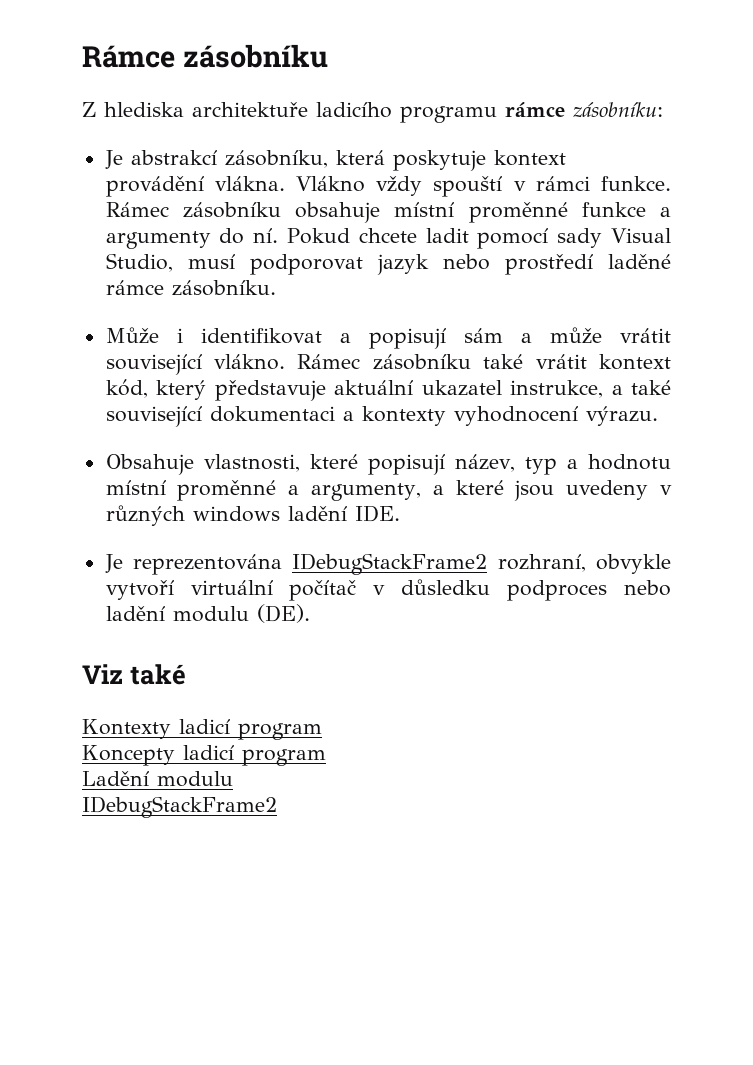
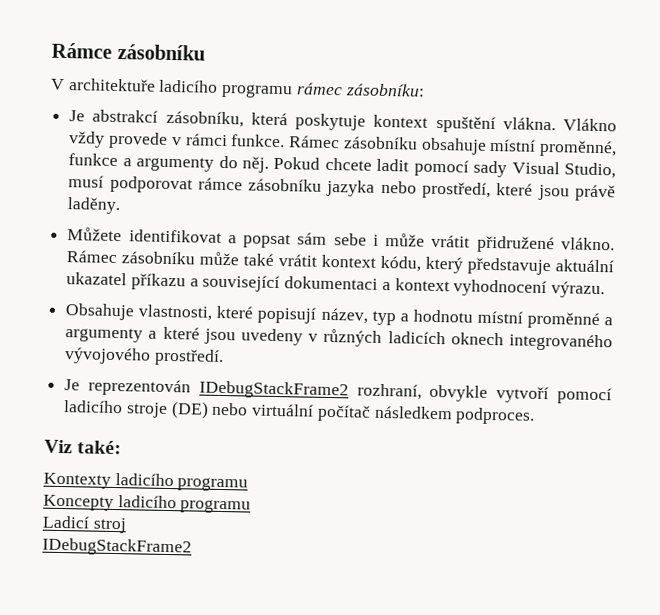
- Z hlediska architektuře ladicího programu rámce zásobníku:
+ V architektuře ladicího programu rámec zásobníku:
- Je abstrakcí zásobníku, která poskytuje kontext provádění vlákna.
+ Je abstrakcí zásobníku, která poskytuje kontext spuštění vlákna.
- Vlákno vždy spouští v rámci funkce.
+ Vlákno vždy provede v rámci funkce.
- Rámec zásobníku obsahuje místní proměnné funkce a argumenty do ní.
+ Rámec zásobníku obsahuje místní proměnné, funkce a argumenty do něj.
- Pokud chcete ladit pomocí sady Visual Studio, musí podporovat jazyk nebo prostředí laděné rámce zásobníku.
- Může i identifikovat a popisují sám a může vrátit související vlákno.
+ Pokud chcete ladit pomocí sady Visual Studio, musí podporovat rámce zásobníku jazyka nebo prostředí, které jsou právě laděny.
+ Můžete identifikovat a popsat sám sebe i může vrátit přidružené vlákno.
- Rámec zásobníku také vrátit kontext kód, který představuje aktuální ukazatel instrukce, a také související dokumentaci a kontexty vyhodnocení výrazu.
+ Rámec zásobníku může také vrátit kontext kódu, který představuje aktuální ukazatel příkazu a související dokumentaci a kontext vyhodnocení výrazu.
- Obsahuje vlastnosti, které popisují název, typ a hodnotu místní proměnné a argumenty, a které jsou uvedeny v různých windows ladění IDE.
- Je reprezentována IDebugStackFrame2 rozhraní, obvykle vytvoří virtuální počítač v důsledku podproces nebo ladění modulu (DE).
+ Obsahuje vlastnosti, které popisují název, typ a hodnotu místní proměnné a argumenty a které jsou uvedeny v různých ladicích oknech integrovaného vývojového prostředí.
+ Je reprezentován IDebugStackFrame2 rozhraní, obvykle vytvoří pomocí ladicího stroje (DE) nebo virtuální počítač následkem podproces.
- Viz také
+ Viz také:
- Kontexty ladicí program
+ Kontexty ladicího programu
- Koncepty ladicí program
- Ladění modulu
+ Koncepty ladicího programu
+ Ladicí stroj

